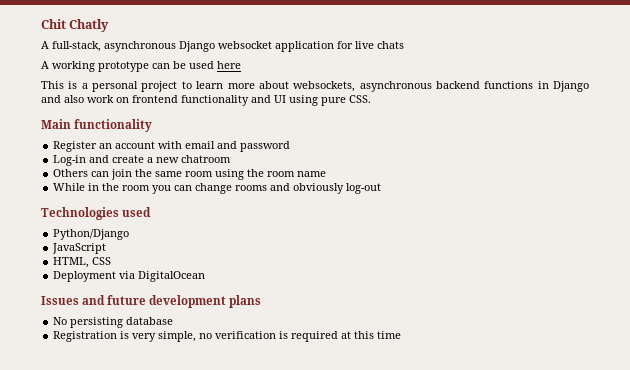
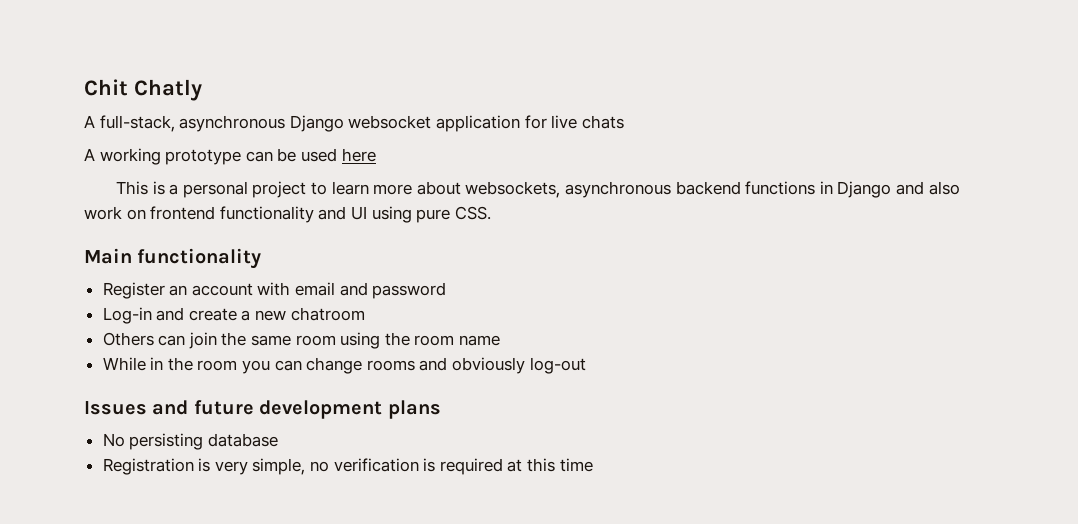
- Technologies used
- Python/Django
- JavaScript
- HTML, CSS
- Deployment via DigitalOcean

